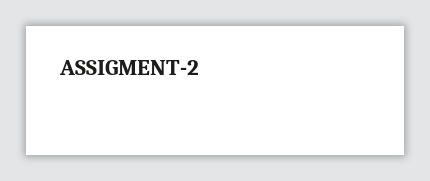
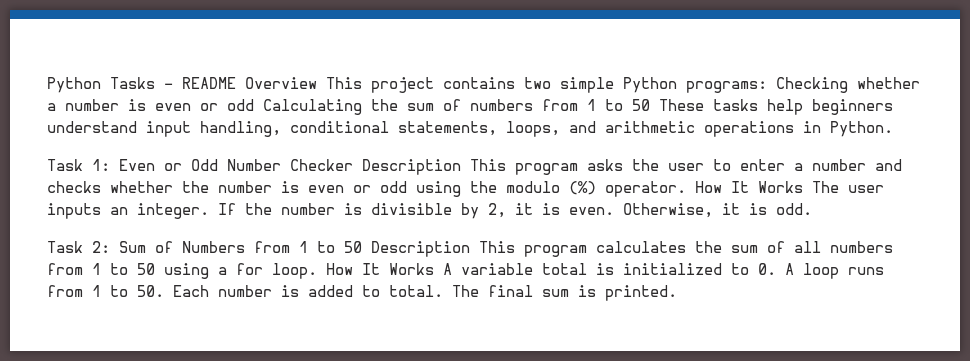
- ASSIGMENT-2
+ Python Tasks – README Overview This project contains two simple Python programs: Checking whether a number is even or odd Calculating the sum of numbers from 1 to 50 These tasks help beginners understand input handling, conditional statements, loops, and arithmetic operations in Python.
+ Task 1: Even or Odd Number Checker Description This program asks the user to enter a number and checks whether the number is even or odd using the modulo (%) operator. How It Works The user inputs an integer. If the number is divisible by 2, it is even. Otherwise, it is odd.
+ Task 2: Sum of Numbers from 1 to 50 Description This program calculates the sum of all numbers from 1 to 50 using a for loop. How It Works A variable total is initialized to 0. A loop runs from 1 to 50. Each number is added to total. The final sum is printed.

